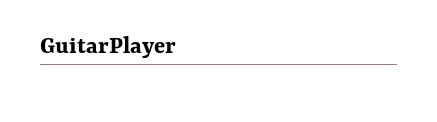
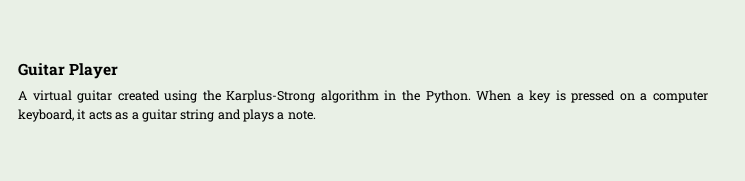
- GuitarPlayer
+ Guitar Player
+ A virtual guitar created using the Karplus-Strong algorithm in the Python. When a key is pressed on a computer keyboard, it acts as a guitar string and plays a note.

